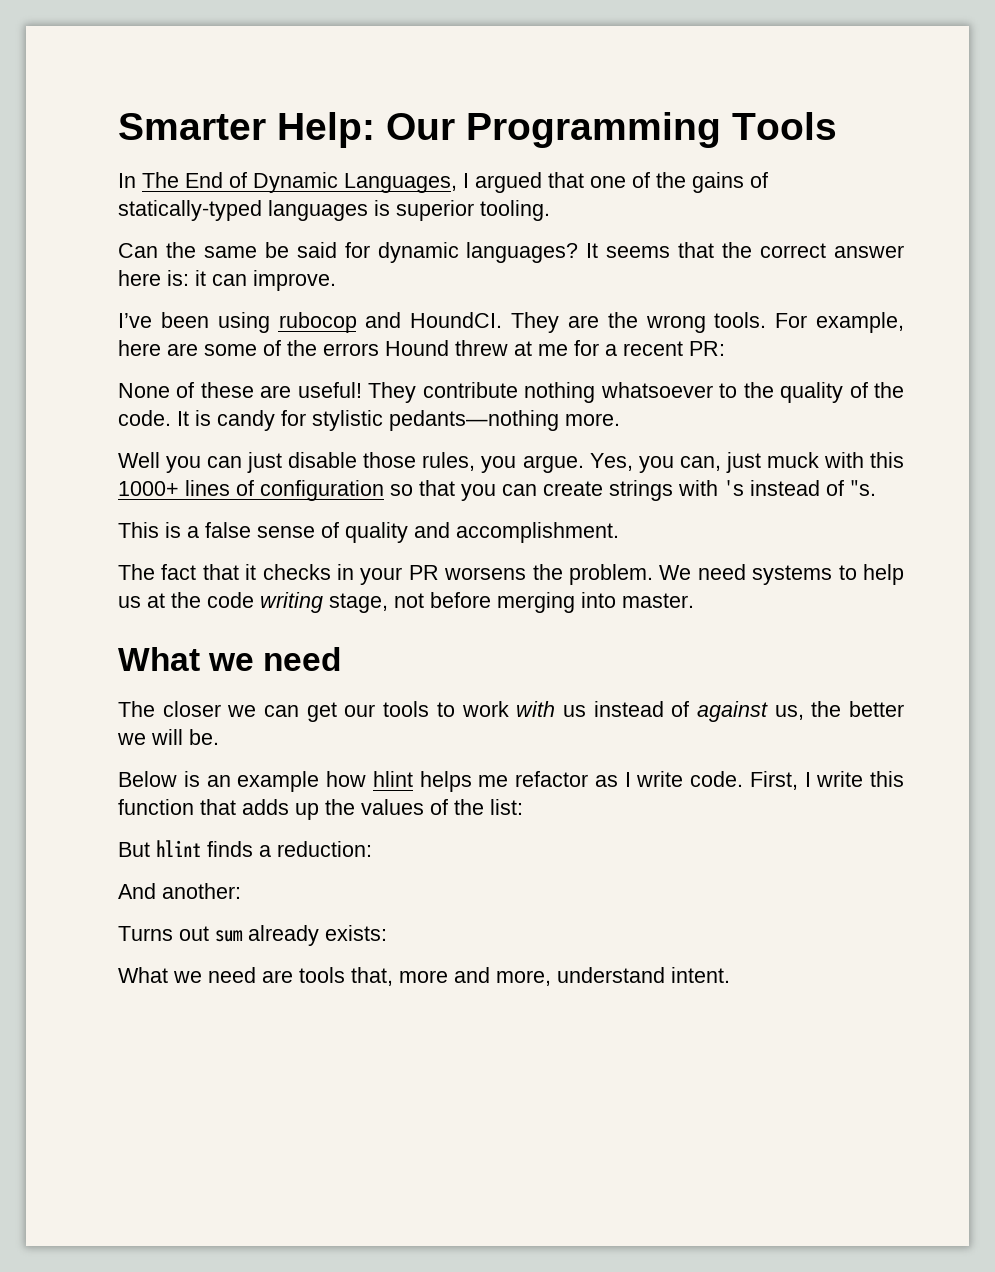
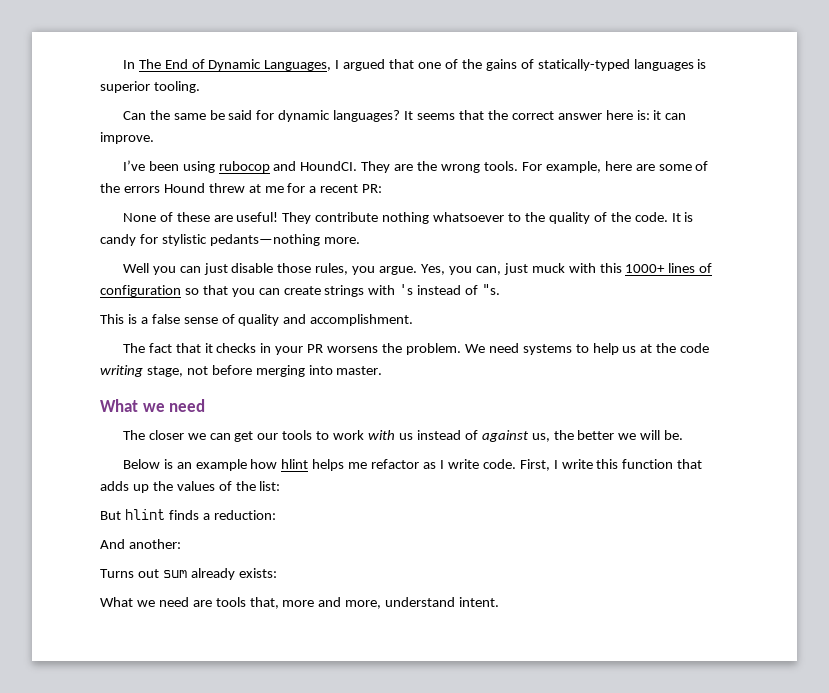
- Smarter Help: Our Programming Tools

